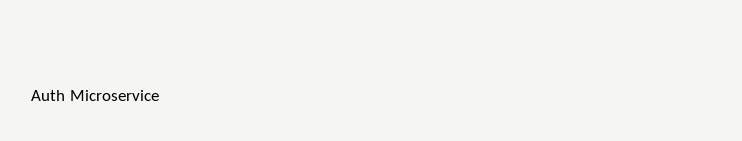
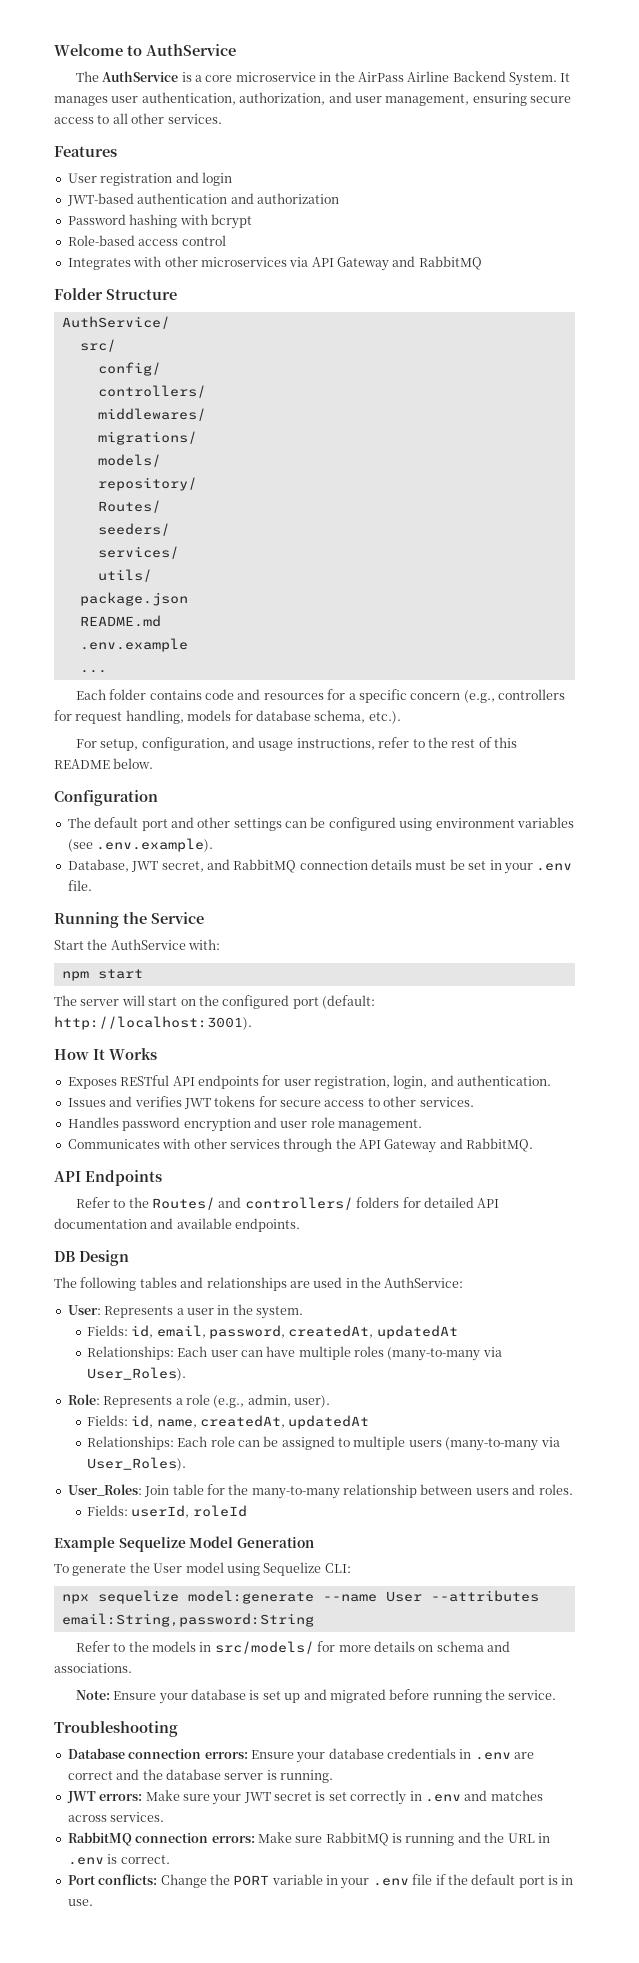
- Auth Microservice
+ Welcome to AuthService
+ The AuthService is a core microservice in the AirPass Airline Backend System. It manages user authentication, authorization, and user management, ensuring secure access to all other services.
+ Features
+ User registration and login
+ JWT-based authentication and authorization
+ Password hashing with bcrypt
+ Role-based access control
+ Integrates with other microservices via API Gateway and RabbitMQ
+ Folder Structure
+ AuthService/
+ src/
+ config/
+ controllers/
+ middlewares/
+ migrations/
+ models/
+ repository/
+ Routes/
+ seeders/
+ services/
+ utils/
+ package.json
+ README.md
+ .env.example
+ ...
+ Each folder contains code and resources for a specific concern (e.g., controllers for request handling, models for database schema, etc.).
+ For setup, configuration, and usage instructions, refer to the rest of this README below.
+ Configuration
+ The default port and other settings can be configured using environment variables (see .env.example).
+ Database, JWT secret, and RabbitMQ connection details must be set in your .env file.
+ Running the Service
+ Start the AuthService with:
+ npm start
+ The server will start on the configured port (default: http://localhost:3001).
+ How It Works
+ Exposes RESTful API endpoints for user registration, login, and authentication.
+ Issues and verifies JWT tokens for secure access to other services.
+ Handles password encryption and user role management.
+ Communicates with other services through the API Gateway and RabbitMQ.
+ API Endpoints
+ Refer to the Routes/ and controllers/ folders for detailed API documentation and available endpoints.
+ DB Design
+ The following tables and relationships are used in the AuthService:
+ User: Represents a user in the system.
+ Fields: id, email, password, createdAt, updatedAt
+ Relationships: Each user can have multiple roles (many-to-many via User_Roles).
+ Role: Represents a role (e.g., admin, user).
+ Fields: id, name, createdAt, updatedAt
+ Relationships: Each role can be assigned to multiple users (many-to-many via User_Roles).
+ User_Roles: Join table for the many-to-many relationship between users and roles.
+ Fields: userId, roleId
+ Example Sequelize Model Generation
+ To generate the User model using Sequelize CLI:
+ npx sequelize model:generate --name User --attributes email:String,password:String
+ Refer to the models in src/models/ for more details on schema and associations.
+ Note: Ensure your database is set up and migrated before running the service.
+ Troubleshooting
+ Database connection errors: Ensure your database credentials in .env are correct and the database server is running.
+ JWT errors: Make sure your JWT secret is set correctly in .env and matches across services.
+ RabbitMQ connection errors: Make sure RabbitMQ is running and the URL in .env is correct.
+ Port conflicts: Change the PORT variable in your .env file if the default port is in use.

